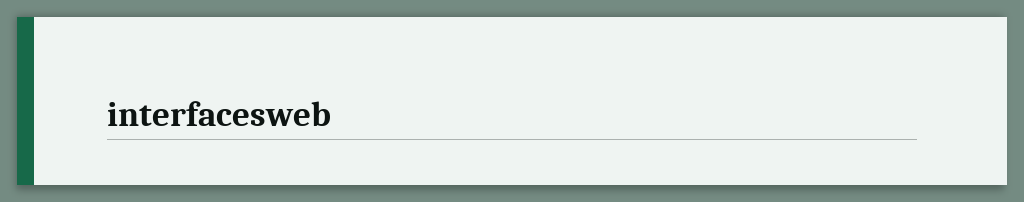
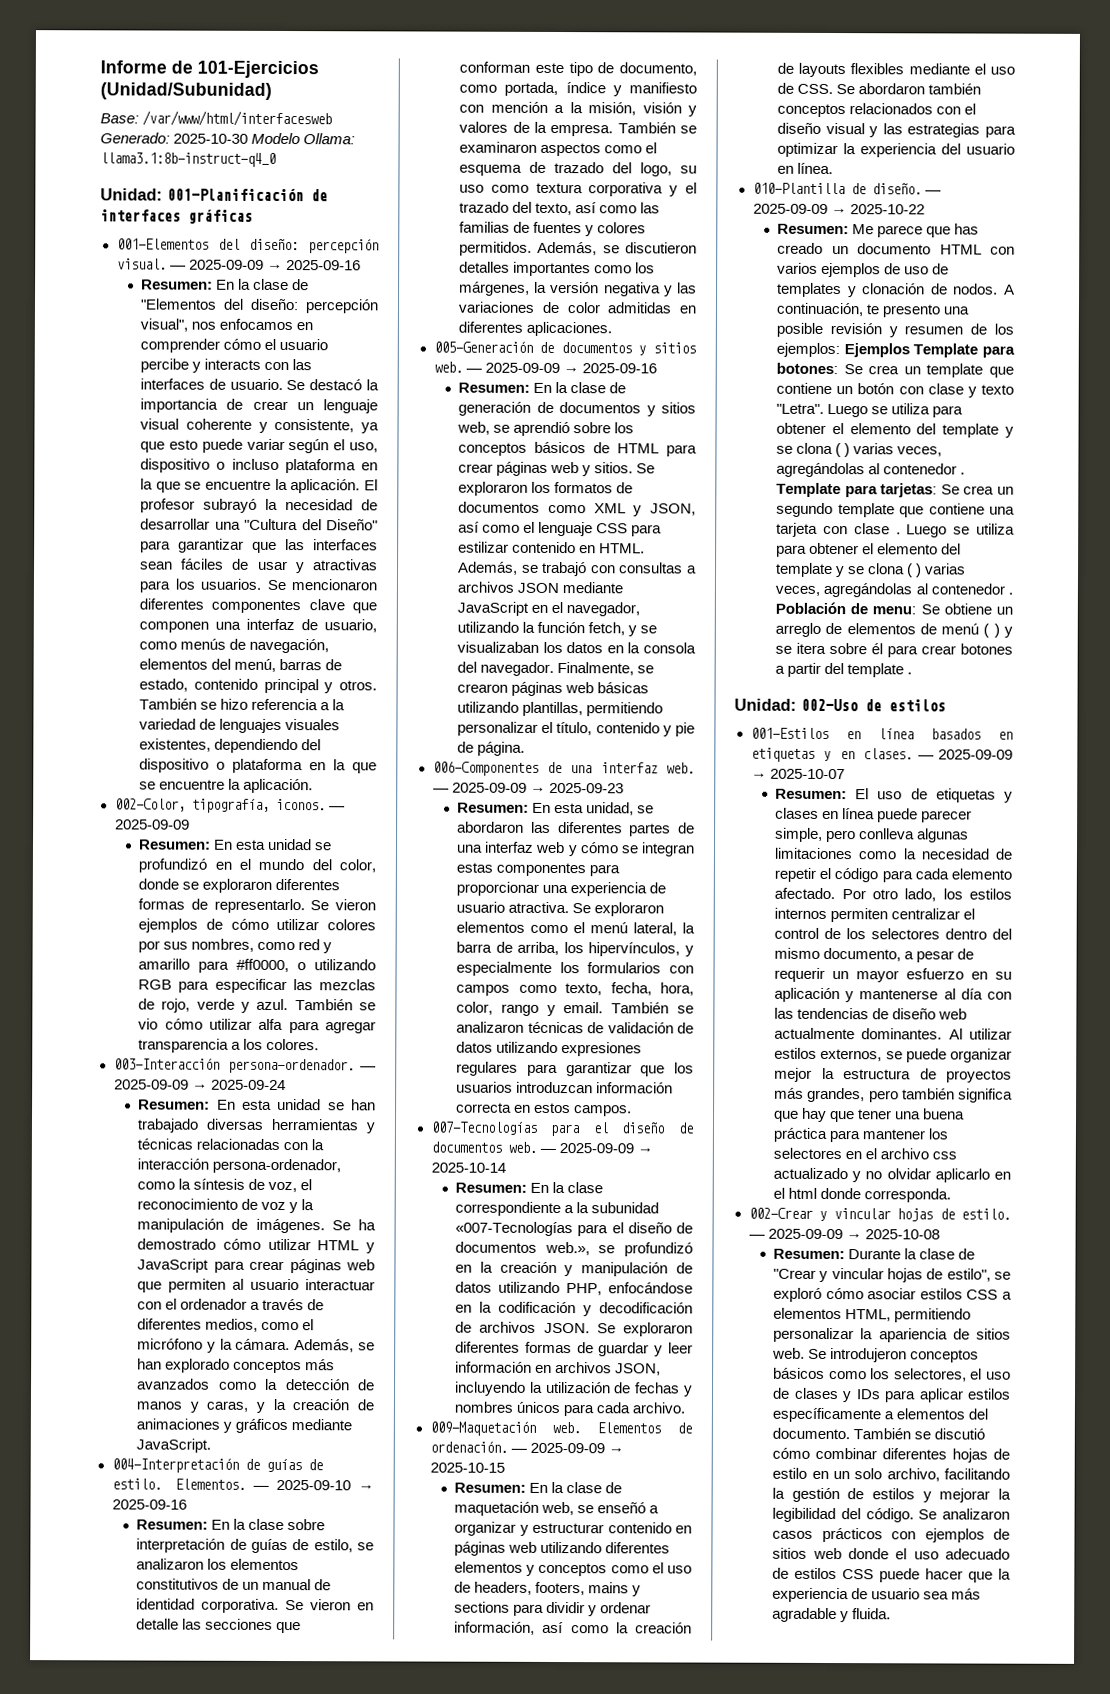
- interfacesweb
+ Informe de 101-Ejercicios (Unidad/Subunidad)
+ Base: /var/www/html/interfacesweb Generado: 2025-10-30 Modelo Ollama: llama3.1:8b-instruct-q4_0
+ Unidad: 001-Planificación de interfaces gráficas
+ 001-Elementos del diseño: percepción visual. — 2025-09-09 → 2025-09-16
+ Resumen: En la clase de "Elementos del diseño: percepción visual", nos enfocamos en comprender cómo el usuario percibe y interacts con las interfaces de usuario. Se destacó la importancia de crear un lenguaje visual coherente y consistente, ya que esto puede variar según el uso, dispositivo o incluso plataforma en la que se encuentre la aplicación. El profesor subrayó la necesidad de desarrollar una "Cultura del Diseño" para garantizar que las interfaces sean fáciles de usar y atractivas para los usuarios. Se mencionaron diferentes componentes clave que componen una interfaz de usuario, como menús de navegación, elementos del menú, barras de estado, contenido principal y otros. También se hizo referencia a la variedad de lenguajes visuales existentes, dependiendo del dispositivo o plataforma en la que se encuentre la aplicación.
+ 002-Color, tipografía, iconos. — 2025-09-09
+ Resumen: En esta unidad se profundizó en el mundo del color, donde se exploraron diferentes formas de representarlo. Se vieron ejemplos de cómo utilizar colores por sus nombres, como red y amarillo para #ff0000, o utilizando RGB para especificar las mezclas de rojo, verde y azul. También se vio cómo utilizar alfa para agregar transparencia a los colores.
+ 003-Interacción persona-ordenador. — 2025-09-09 → 2025-09-24
+ Resumen: En esta unidad se han trabajado diversas herramientas y técnicas relacionadas con la interacción persona-ordenador, como la síntesis de voz, el reconocimiento de voz y la manipulación de imágenes. Se ha demostrado cómo utilizar HTML y JavaScript para crear páginas web que permiten al usuario interactuar con el ordenador a través de diferentes medios, como el micrófono y la cámara. Además, se han explorado conceptos más avanzados como la detección de manos y caras, y la creación de animaciones y gráficos mediante JavaScript.
+ 004-Interpretación de guías de estilo. Elementos. — 2025-09-10 → 2025-09-16
+ Resumen: En la clase sobre interpretación de guías de estilo, se analizaron los elementos constitutivos de un manual de identidad corporativa. Se vieron en detalle las secciones que conforman este tipo de documento, como portada, índice y manifiesto con mención a la misión, visión y valores de la empresa. También se examinaron aspectos como el esquema de trazado del logo, su uso como textura corporativa y el trazado del texto, así como las familias de fuentes y colores permitidos. Además, se discutieron detalles importantes como los márgenes, la versión negativa y las variaciones de color admitidas en diferentes aplicaciones.
+ 005-Generación de documentos y sitios web. — 2025-09-09 → 2025-09-16
+ Resumen: En la clase de generación de documentos y sitios web, se aprendió sobre los conceptos básicos de HTML para crear páginas web y sitios. Se exploraron los formatos de documentos como XML y JSON, así como el lenguaje CSS para estilizar contenido en HTML. Además, se trabajó con consultas a archivos JSON mediante JavaScript en el navegador, utilizando la función fetch, y se visualizaban los datos en la consola del navegador. Finalmente, se crearon páginas web básicas utilizando plantillas, permitiendo personalizar el título, contenido y pie de página.
+ 006-Componentes de una interfaz web. — 2025-09-09 → 2025-09-23
+ Resumen: En esta unidad, se abordaron las diferentes partes de una interfaz web y cómo se integran estas componentes para proporcionar una experiencia de usuario atractiva. Se exploraron elementos como el menú lateral, la barra de arriba, los hipervínculos, y especialmente los formularios con campos como texto, fecha, hora, color, rango y email. También se analizaron técnicas de validación de datos utilizando expresiones regulares para garantizar que los usuarios introduzcan información correcta en estos campos.
+ 007-Tecnologías para el diseño de documentos web. — 2025-09-09 → 2025-10-14
+ Resumen: En la clase correspondiente a la subunidad «007-Tecnologías para el diseño de documentos web.», se profundizó en la creación y manipulación de datos utilizando PHP, enfocándose en la codificación y decodificación de archivos JSON. Se exploraron diferentes formas de guardar y leer información en archivos JSON, incluyendo la utilización de fechas y nombres únicos para cada archivo.
+ 009-Maquetación web. Elementos de ordenación. — 2025-09-09 → 2025-10-15
+ Resumen: En la clase de maquetación web, se enseñó a organizar y estructurar contenido en páginas web utilizando diferentes elementos y conceptos como el uso de headers, footers, mains y sections para dividir y ordenar información, así como la creación de layouts flexibles mediante el uso de CSS. Se abordaron también conceptos relacionados con el diseño visual y las estrategias para optimizar la experiencia del usuario en línea.
+ 010-Plantilla de diseño. — 2025-09-09 → 2025-10-22
+ Resumen: Me parece que has creado un documento HTML con varios ejemplos de uso de templates y clonación de nodos. A continuación, te presento una posible revisión y resumen de los ejemplos: Ejemplos Template para botones: Se crea un template que contiene un botón con clase y texto "Letra". Luego se utiliza para obtener el elemento del template y se clona ( ) varias veces, agregándolas al contenedor . Template para tarjetas: Se crea un segundo template que contiene una tarjeta con clase . Luego se utiliza para obtener el elemento del template y se clona ( ) varias veces, agregándolas al contenedor . Población de menu: Se obtiene un arreglo de elementos de menú ( ) y se itera sobre él para crear botones a partir del template .
+ Unidad: 002-Uso de estilos
+ 001-Estilos en línea basados en etiquetas y en clases. — 2025-09-09 → 2025-10-07
+ Resumen: El uso de etiquetas y clases en línea puede parecer simple, pero conlleva algunas limitaciones como la necesidad de repetir el código para cada elemento afectado. Por otro lado, los estilos internos permiten centralizar el control de los selectores dentro del mismo documento, a pesar de requerir un mayor esfuerzo en su aplicación y mantenerse al día con las tendencias de diseño web actualmente dominantes. Al utilizar estilos externos, se puede organizar mejor la estructura de proyectos más grandes, pero también significa que hay que tener una buena práctica para mantener los selectores en el archivo css actualizado y no olvidar aplicarlo en el html donde corresponda.
+ 002-Crear y vincular hojas de estilo. — 2025-09-09 → 2025-10-08
+ Resumen: Durante la clase de "Crear y vincular hojas de estilo", se exploró cómo asociar estilos CSS a elementos HTML, permitiendo personalizar la apariencia de sitios web. Se introdujeron conceptos básicos como los selectores, el uso de clases y IDs para aplicar estilos específicamente a elementos del documento. También se discutió cómo combinar diferentes hojas de estilo en un solo archivo, facilitando la gestión de estilos y mejorar la legibilidad del código. Se analizaron casos prácticos con ejemplos de sitios web donde el uso adecuado de estilos CSS puede hacer que la experiencia de usuario sea más agradable y fluida.

